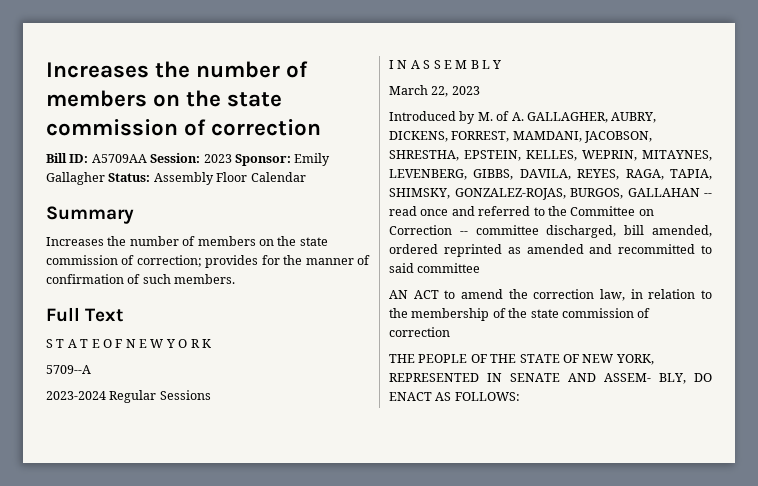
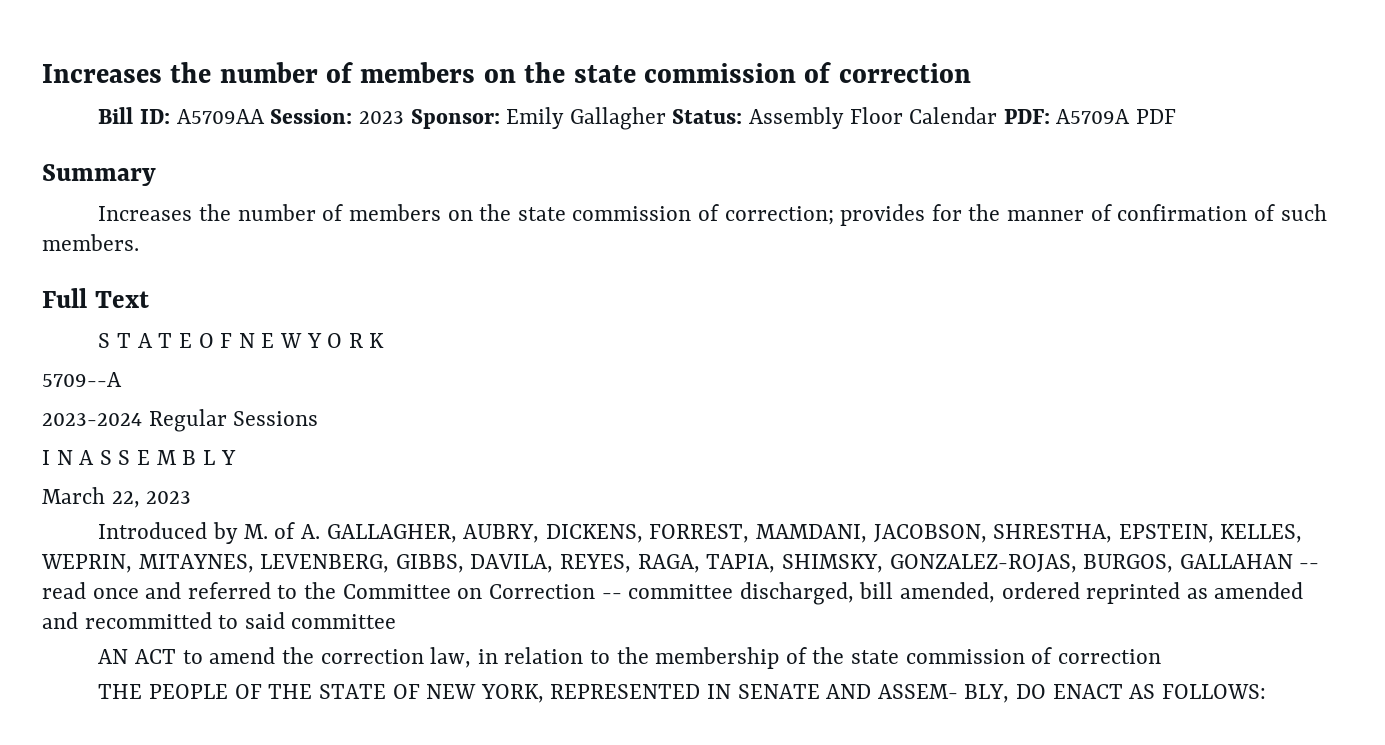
- Bill ID: A5709AA Session: 2023 Sponsor: Emily Gallagher Status: Assembly Floor Calendar
+ Bill ID: A5709AA Session: 2023 Sponsor: Emily Gallagher Status: Assembly Floor Calendar PDF: A5709A PDF

